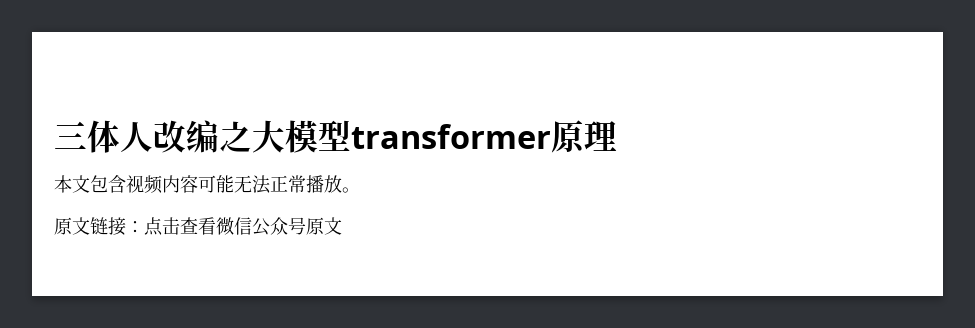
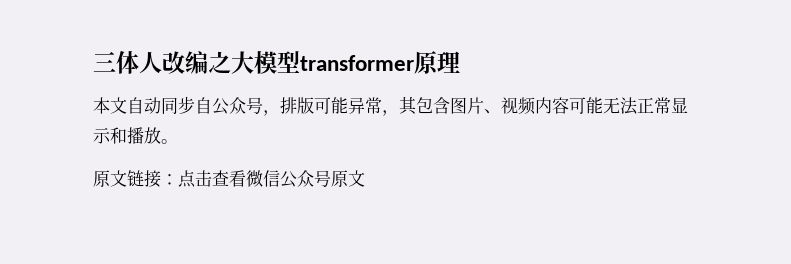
- 本文包含视频内容可能无法正常播放。
+ 本文自动同步自公众号，排版可能异常，其包含图片、视频内容可能无法正常显示和播放。

